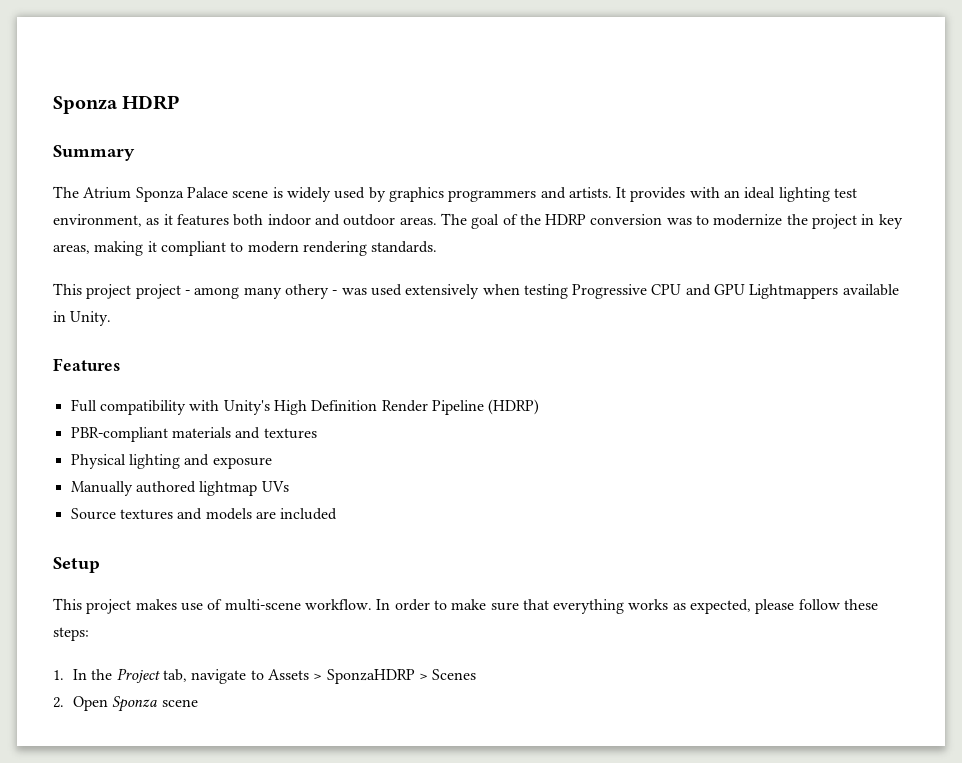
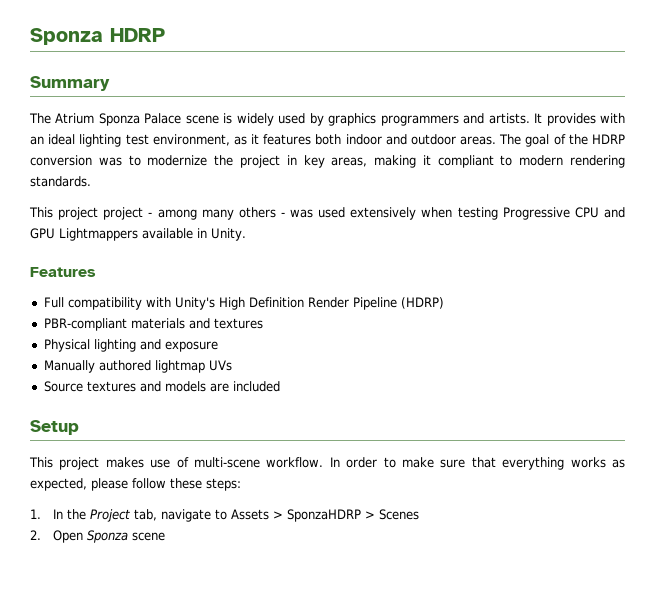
- This project project - among many othery - was used extensively when testing Progressive CPU and GPU Lightmappers available in Unity.
+ This project project - among many others - was used extensively when testing Progressive CPU and GPU Lightmappers available in Unity.

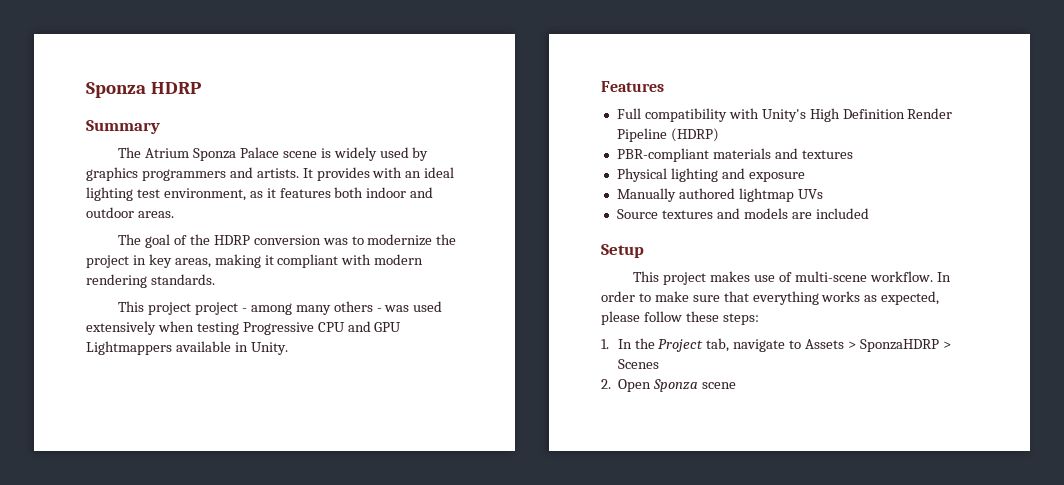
- It provides with an ideal lighting test environment, as it features both indoor and outdoor areas. The goal of the HDRP conversion was to modernize the project in key areas, making it compliant to modern rendering standards.
+ It provides with an ideal lighting test environment, as it features both indoor and outdoor areas.
+ The goal of the HDRP conversion was to modernize the project in key areas, making it compliant with modern rendering standards.

